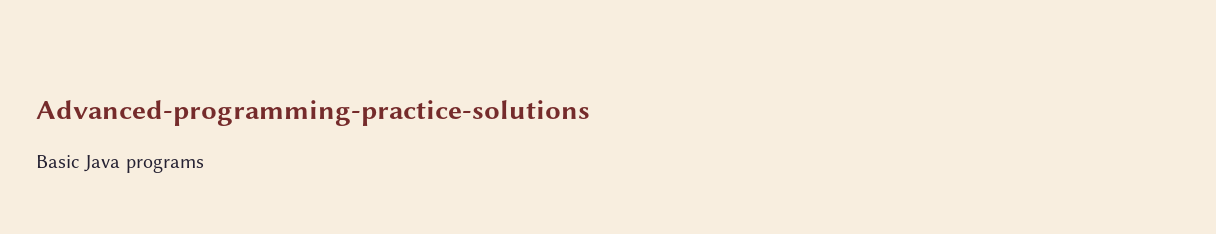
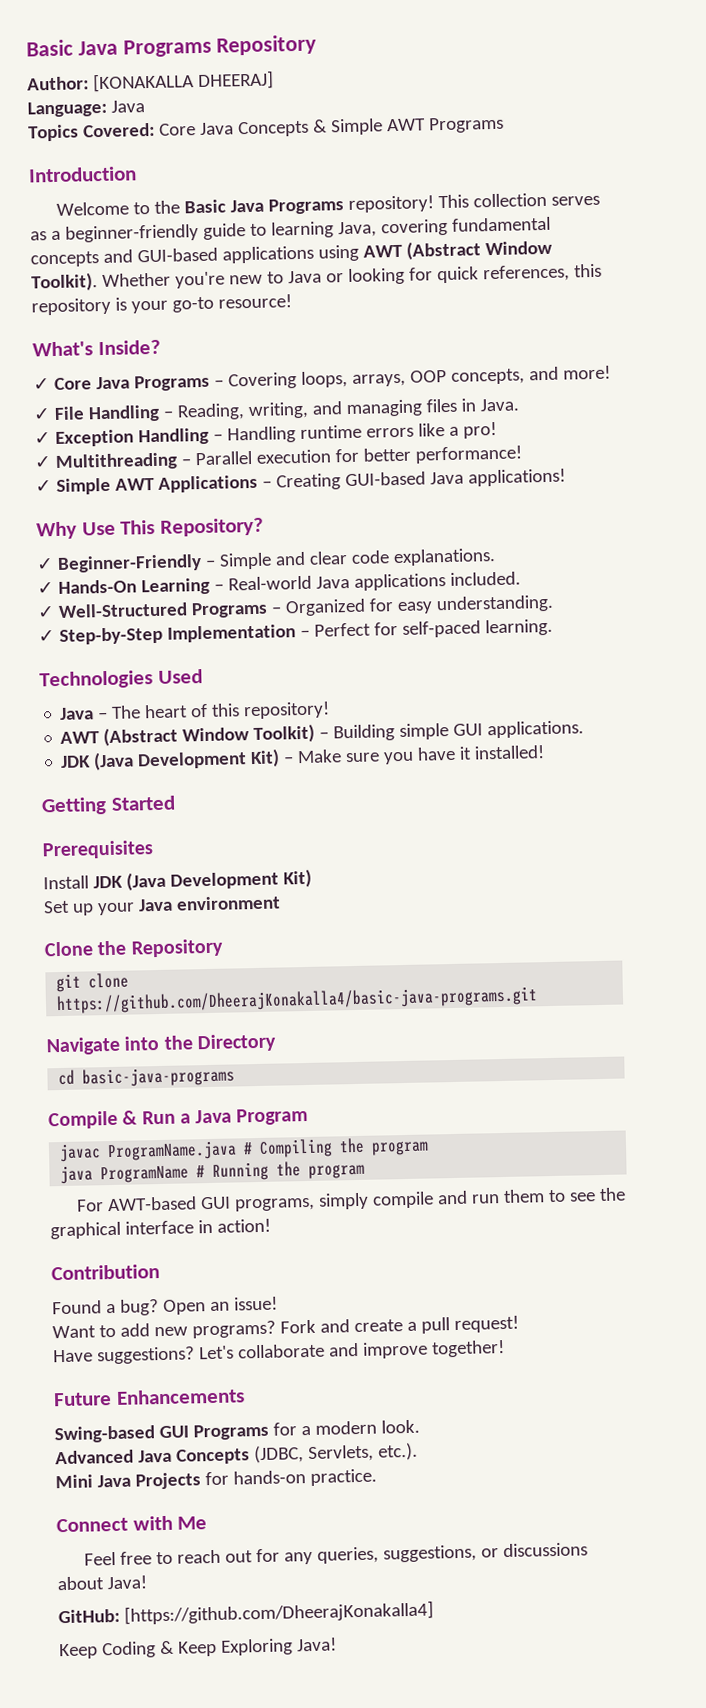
- Advanced-programming-practice-solutions
- Basic Java programs
+ Basic Java Programs Repository
+ Author: [KONAKALLA DHEERAJ]
+ Language: Java
+ Topics Covered: Core Java Concepts & Simple AWT Programs
+ Introduction
+ Welcome to the Basic Java Programs repository! This collection serves as a beginner-friendly guide to learning Java, covering fundamental concepts and GUI-based applications using AWT (Abstract Window Toolkit). Whether you're new to Java or looking for quick references, this repository is your go-to resource!
+ What's Inside?
+ ✓ Core Java Programs – Covering loops, arrays, OOP concepts, and more!
+ ✓ File Handling – Reading, writing, and managing files in Java.
+ ✓ Exception Handling – Handling runtime errors like a pro!
+ ✓ Multithreading – Parallel execution for better performance!
+ ✓ Simple AWT Applications – Creating GUI-based Java applications!
+ Why Use This Repository?
+ ✓ Beginner-Friendly – Simple and clear code explanations.
+ ✓ Hands-On Learning – Real-world Java applications included.
+ ✓ Well-Structured Programs – Organized for easy understanding.
+ ✓ Step-by-Step Implementation – Perfect for self-paced learning.
+ Technologies Used
+ Java – The heart of this repository!
+ AWT (Abstract Window Toolkit) – Building simple GUI applications.
+ JDK (Java Development Kit) – Make sure you have it installed!
+ Getting Started
+ Prerequisites
+ Install JDK (Java Development Kit)
+ Set up your Java environment
+ Clone the Repository
+ git clone https://github.com/DheerajKonakalla4/basic-java-programs.git
+ Navigate into the Directory
+ cd basic-java-programs
+ Compile & Run a Java Program
+ javac ProgramName.java # Compiling the program
+ java ProgramName # Running the program
+ For AWT-based GUI programs, simply compile and run them to see the graphical interface in action!
+ Contribution
+ Found a bug? Open an issue!
+ Want to add new programs? Fork and create a pull request!
+ Have suggestions? Let's collaborate and improve together!
+ Future Enhancements
+ Swing-based GUI Programs for a modern look.
+ Advanced Java Concepts (JDBC, Servlets, etc.).
+ Mini Java Projects for hands-on practice.
+ Connect with Me
+ Feel free to reach out for any queries, suggestions, or discussions about Java!
+ GitHub: [https://github.com/DheerajKonakalla4]
+ Keep Coding & Keep Exploring Java!

